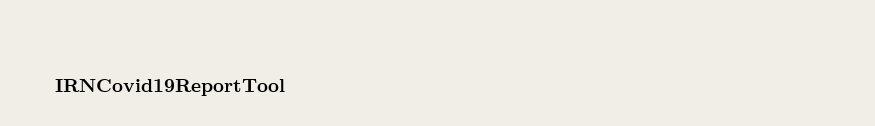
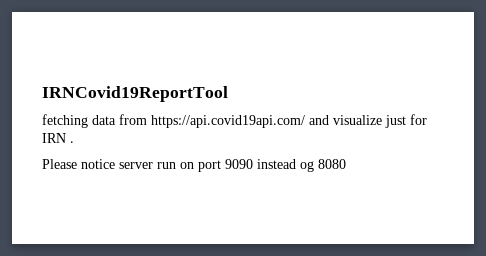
+ fetching data from https://api.covid19api.com/ and visualize just for IRN .
+ Please notice server run on port 9090 instead og 8080

